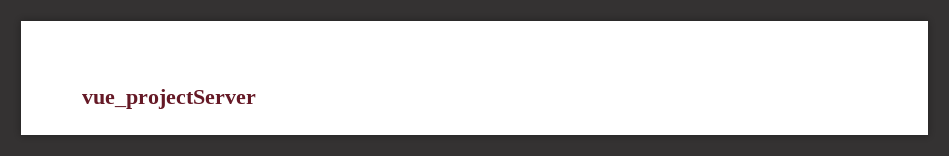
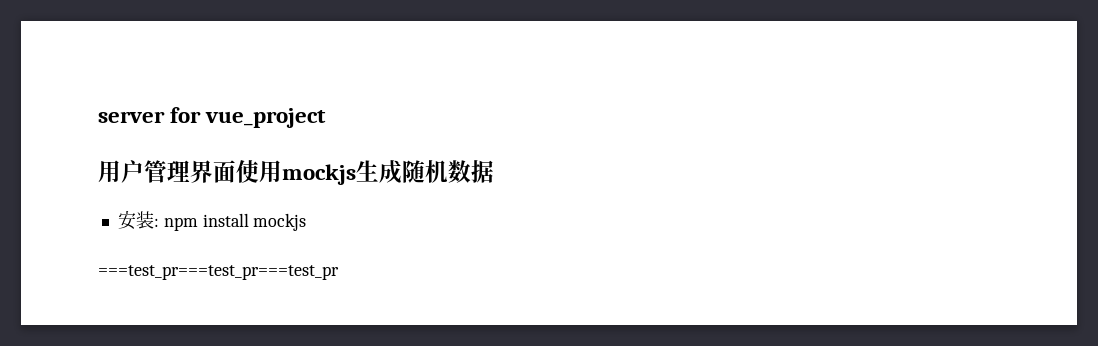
- vue_projectServer
+ server for vue_project
+ 用户管理界面使用mockjs生成随机数据
+ 安装: npm install mockjs
+ ===test_pr===test_pr===test_pr

